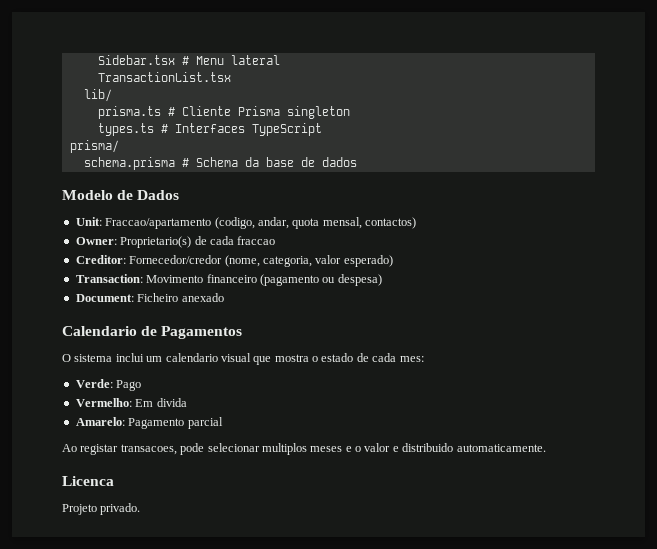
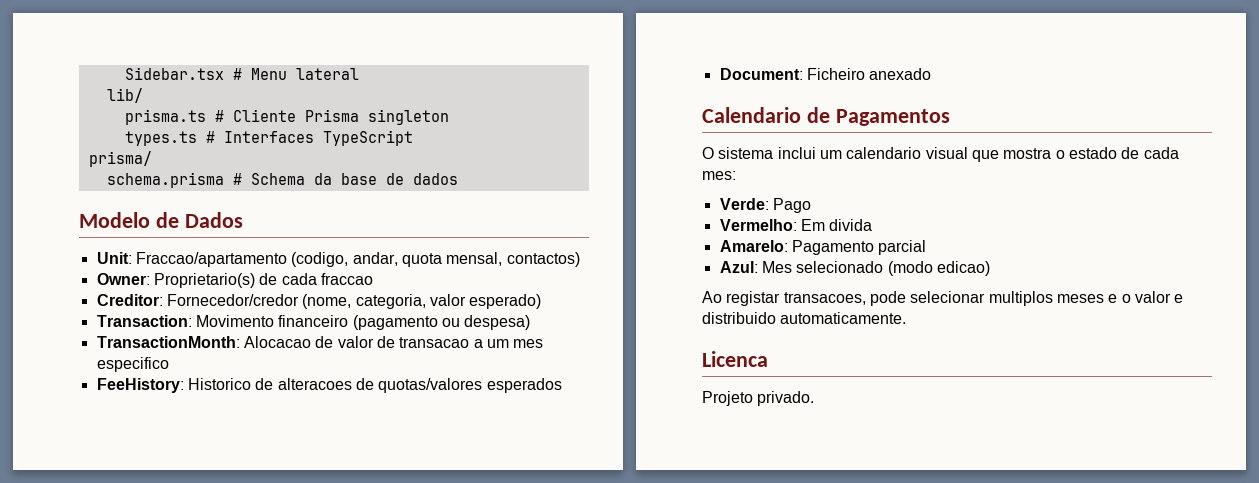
- TransactionList.tsx
+ TransactionMonth: Alocacao de valor de transacao a um mes especifico
+ FeeHistory: Historico de alteracoes de quotas/valores esperados
+ Azul: Mes selecionado (modo edicao)

